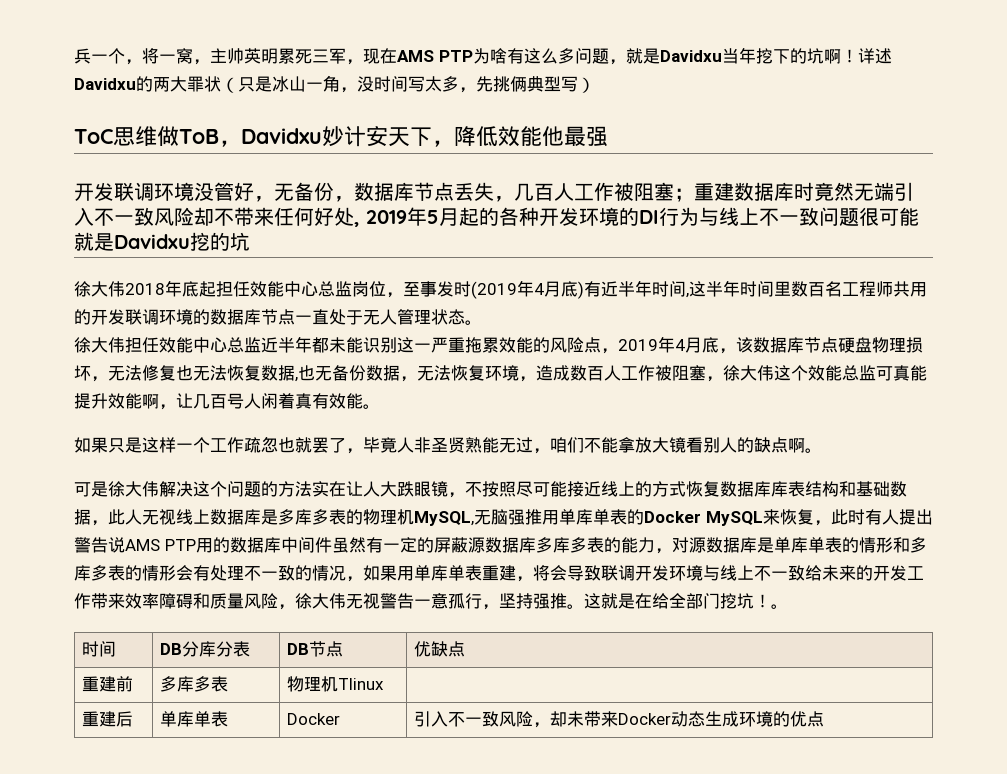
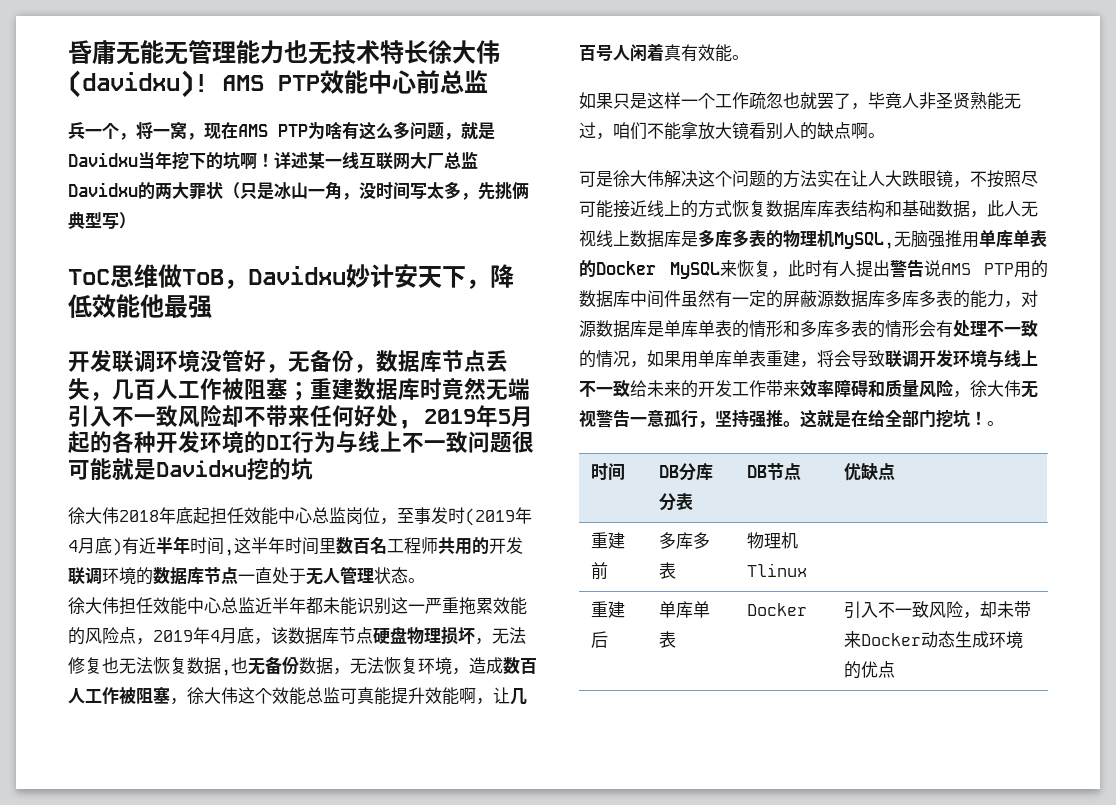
- 兵一个，将一窝，主帅英明累死三军，现在AMS PTP为啥有这么多问题，就是Davidxu当年挖下的坑啊！
+ 昏庸无能无管理能力也无技术特长徐大伟(davidxu)! AMS PTP效能中心前总监
+ 兵一个，将一窝，现在AMS PTP为啥有这么多问题，就是Davidxu当年挖下的坑啊！
- 详述Davidxu的两大罪状（只是冰山一角，没时间写太多，先挑俩典型写）
+ 详述某一线互联网大厂总监Davidxu的两大罪状（只是冰山一角，没时间写太多，先挑俩典型写）

